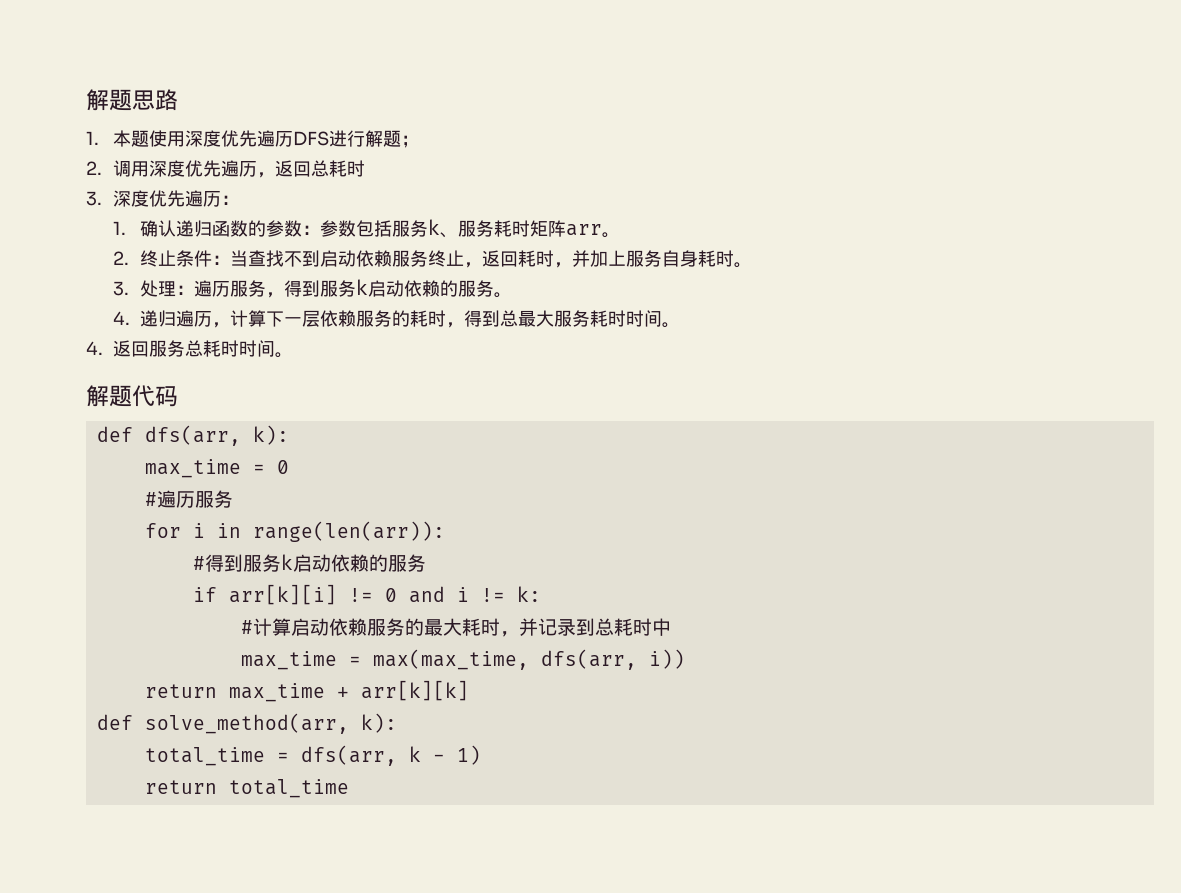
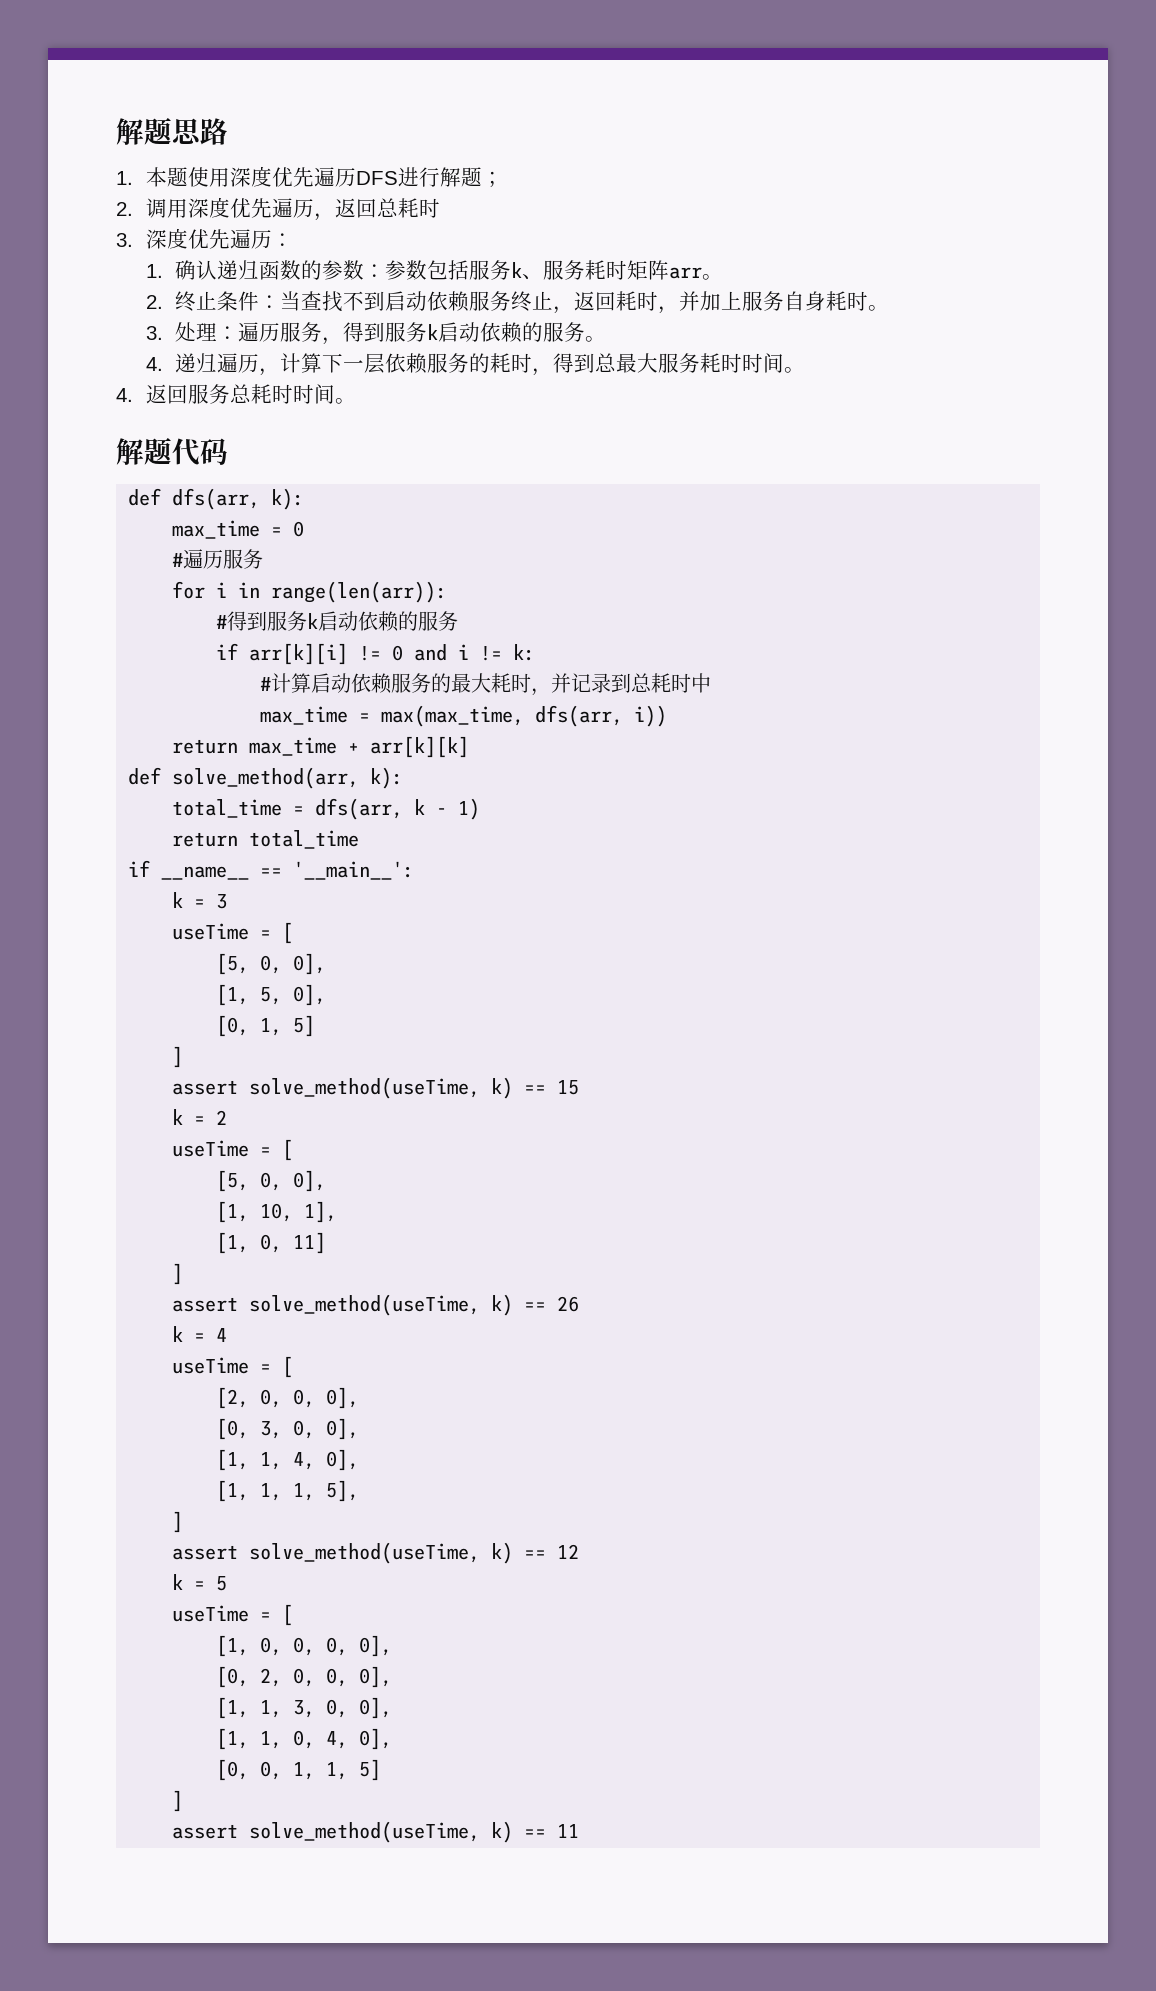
+ if __name__ == '__main__':
+ k = 3
+ useTime = [
+ [5, 0, 0],
+ [1, 5, 0],
+ [0, 1, 5]
+ ]
+ assert solve_method(useTime, k) == 15
+ k = 2
+ useTime = [
+ [5, 0, 0],
+ [1, 10, 1],
+ [1, 0, 11]
+ ]
+ assert solve_method(useTime, k) == 26
+ k = 4
+ useTime = [
+ [2, 0, 0, 0],
+ [0, 3, 0, 0],
+ [1, 1, 4, 0],
+ [1, 1, 1, 5],
+ ]
+ assert solve_method(useTime, k) == 12
+ k = 5
+ useTime = [
+ [1, 0, 0, 0, 0],
+ [0, 2, 0, 0, 0],
+ [1, 1, 3, 0, 0],
+ [1, 1, 0, 4, 0],
+ [0, 0, 1, 1, 5]
+ ]
+ assert solve_method(useTime, k) == 11

